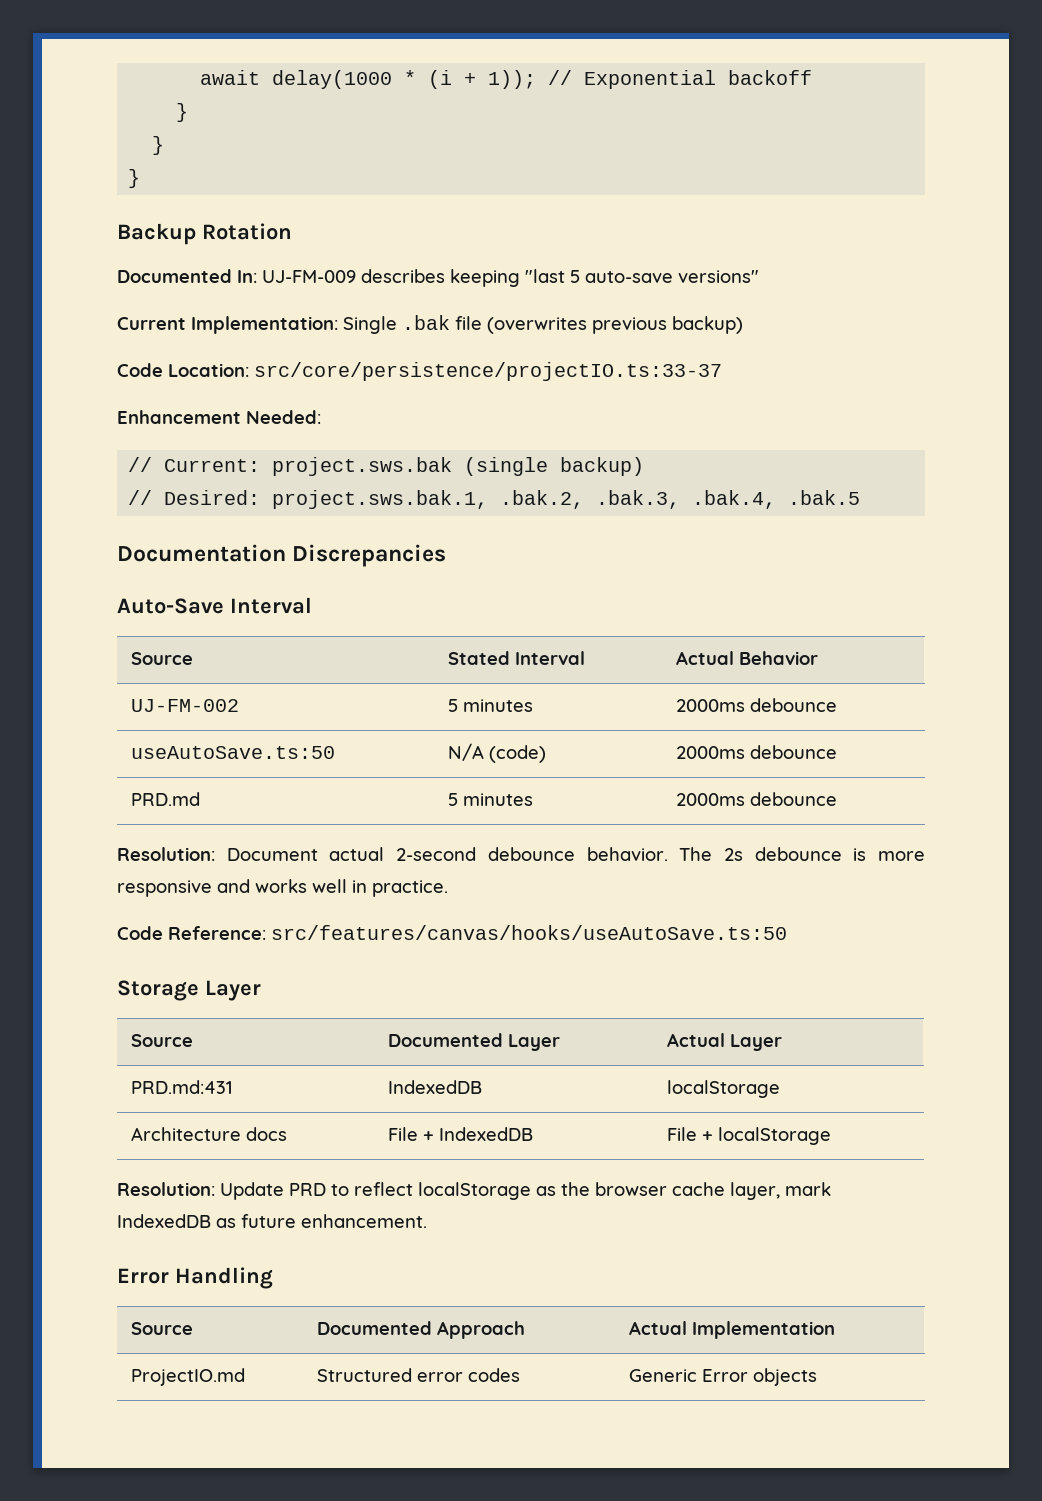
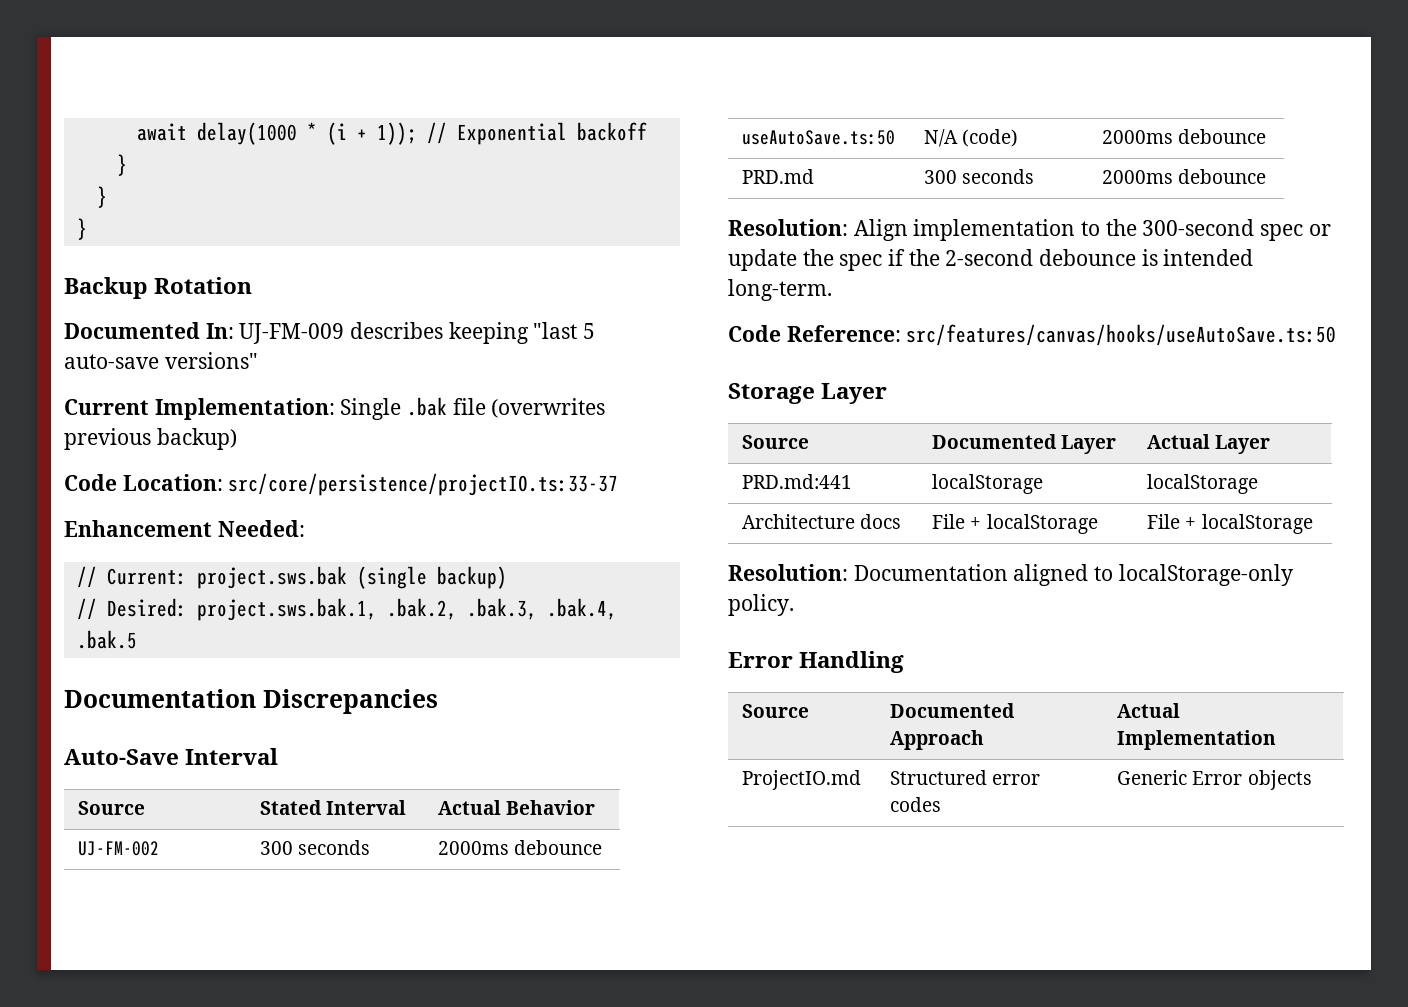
- UJ-FM-002 | 5 minutes | 2000ms debounce
+ UJ-FM-002 | 300 seconds | 2000ms debounce
- PRD.md | 5 minutes | 2000ms debounce
+ PRD.md | 300 seconds | 2000ms debounce
- Resolution: Document actual 2-second debounce behavior. The 2s debounce is more responsive and works well in practice.
+ Resolution: Align implementation to the 300-second spec or update the spec if the 2-second debounce is intended long-term.
- PRD.md:431 | IndexedDB | localStorage
+ PRD.md:441 | localStorage | localStorage
- Architecture docs | File + IndexedDB | File + localStorage
+ Architecture docs | File + localStorage | File + localStorage
- Resolution: Update PRD to reflect localStorage as the browser cache layer, mark IndexedDB as future enhancement.
+ Resolution: Documentation aligned to localStorage-only policy.

